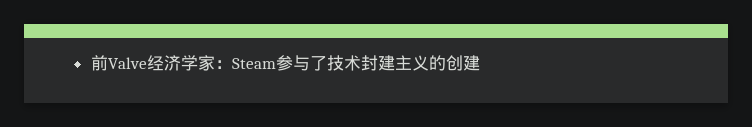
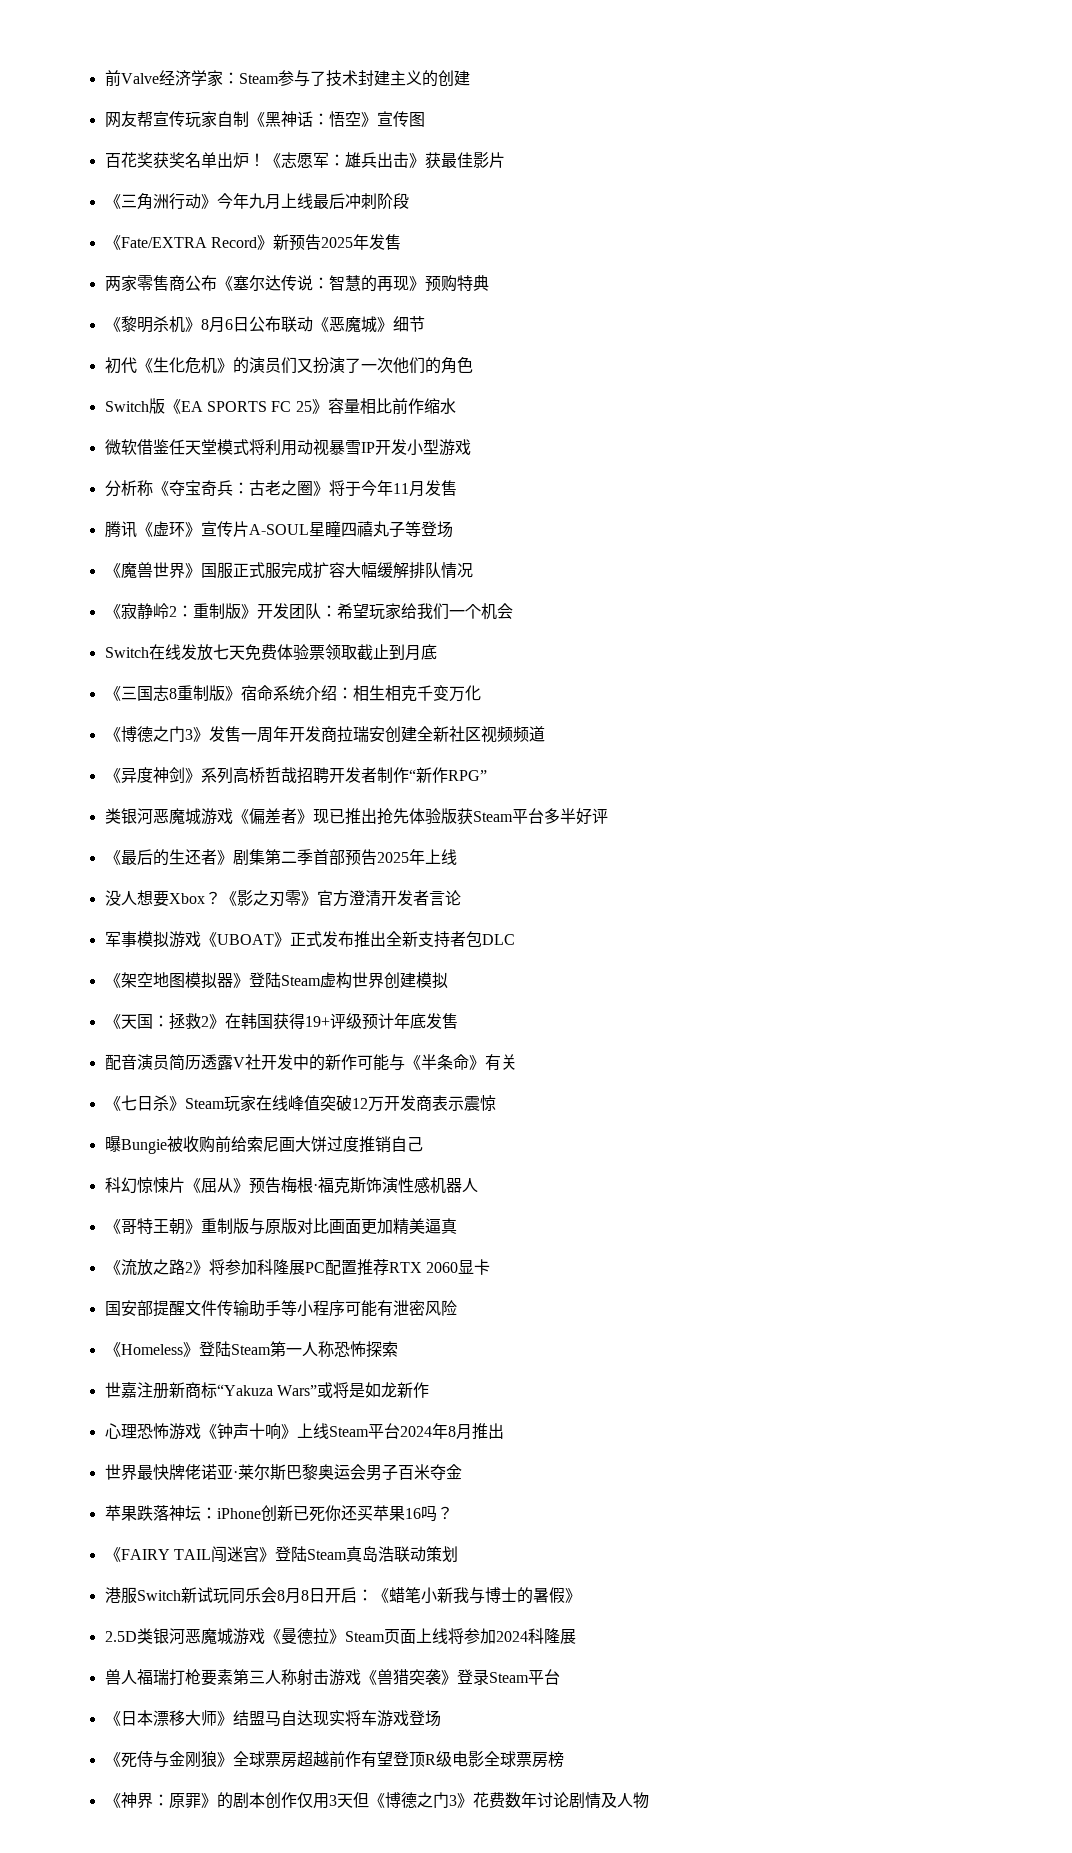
+ 网友帮宣传玩家自制《黑神话：悟空》宣传图
+ 百花奖获奖名单出炉！《志愿军：雄兵出击》获最佳影片
+ 《三角洲行动》今年九月上线最后冲刺阶段
+ 《Fate/EXTRA Record》新预告2025年发售
+ 两家零售商公布《塞尔达传说：智慧的再现》预购特典
+ 《黎明杀机》8月6日公布联动《恶魔城》细节
+ 初代《生化危机》的演员们又扮演了一次他们的角色
+ Switch版《EA SPORTS FC 25》容量相比前作缩水
+ 微软借鉴任天堂模式将利用动视暴雪IP开发小型游戏
+ 分析称《夺宝奇兵：古老之圈》将于今年11月发售
+ 腾讯《虚环》宣传片A-SOUL星瞳四禧丸子等登场
+ 《魔兽世界》国服正式服完成扩容大幅缓解排队情况
+ 《寂静岭2：重制版》开发团队：希望玩家给我们一个机会
+ Switch在线发放七天免费体验票领取截止到月底
+ 《三国志8重制版》宿命系统介绍：相生相克千变万化
+ 《博德之门3》发售一周年开发商拉瑞安创建全新社区视频频道
+ 《异度神剑》系列高桥哲哉招聘开发者制作“新作RPG”
+ 类银河恶魔城游戏《偏差者》现已推出抢先体验版获Steam平台多半好评
+ 《最后的生还者》剧集第二季首部预告2025年上线
+ 没人想要Xbox？《影之刃零》官方澄清开发者言论
+ 军事模拟游戏《UBOAT》正式发布推出全新支持者包DLC
+ 《架空地图模拟器》登陆Steam虚构世界创建模拟
+ 《天国：拯救2》在韩国获得19+评级预计年底发售
+ 配音演员简历透露V社开发中的新作可能与《半条命》有关
+ 《七日杀》Steam玩家在线峰值突破12万开发商表示震惊
+ 曝Bungie被收购前给索尼画大饼过度推销自己
+ 科幻惊悚片《屈从》预告梅根·福克斯饰演性感机器人
+ 《哥特王朝》重制版与原版对比画面更加精美逼真
+ 《流放之路2》将参加科隆展PC配置推荐RTX 2060显卡
+ 国安部提醒文件传输助手等小程序可能有泄密风险
+ 《Homeless》登陆Steam第一人称恐怖探索
+ 世嘉注册新商标“Yakuza Wars”或将是如龙新作
+ 心理恐怖游戏《钟声十响》上线Steam平台2024年8月推出
+ 世界最快牌佬诺亚·莱尔斯巴黎奥运会男子百米夺金
+ 苹果跌落神坛：iPhone创新已死你还买苹果16吗？
+ 《FAIRY TAIL闯迷宫》登陆Steam真岛浩联动策划
+ 港服Switch新试玩同乐会8月8日开启：《蜡笔小新我与博士的暑假》
+ 2.5D类银河恶魔城游戏《曼德拉》Steam页面上线将参加2024科隆展
+ 兽人福瑞打枪要素第三人称射击游戏《兽猎突袭》登录Steam平台
+ 《日本漂移大师》结盟马自达现实将车游戏登场
+ 《死侍与金刚狼》全球票房超越前作有望登顶R级电影全球票房榜
+ 《神界：原罪》的剧本创作仅用3天但《博德之门3》花费数年讨论剧情及人物

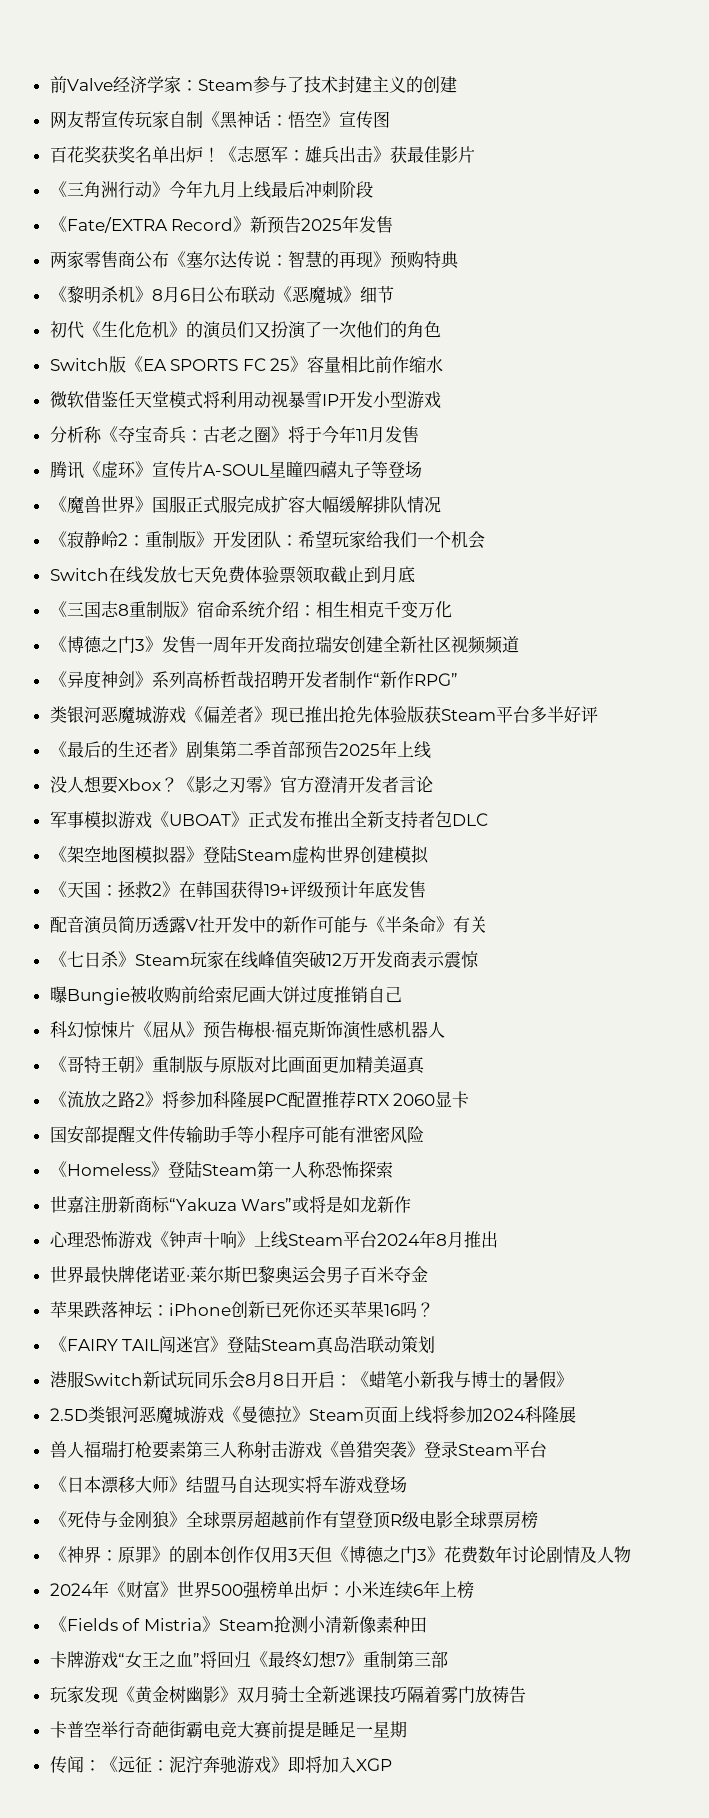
+ 2024年《财富》世界500强榜单出炉：小米连续6年上榜
+ 《Fields of Mistria》Steam抢测小清新像素种田
+ 卡牌游戏“女王之血”将回归《最终幻想7》重制第三部
+ 玩家发现《黄金树幽影》双月骑士全新逃课技巧隔着雾门放祷告
+ 卡普空举行奇葩街霸电竞大赛前提是睡足一星期
+ 传闻：《远征：泥泞奔驰游戏》即将加入XGP

